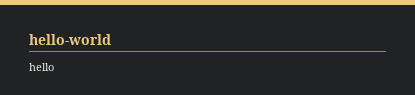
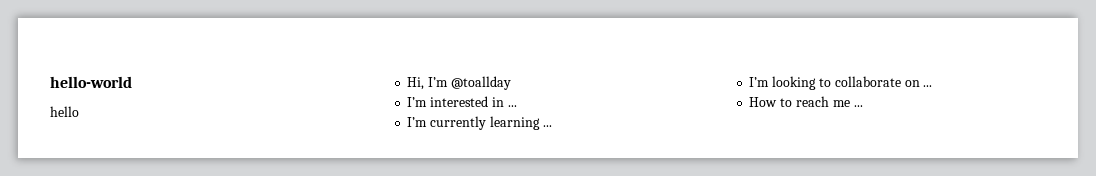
+ Hi, I’m @toallday
+ I’m interested in ...
+ I’m currently learning ...
+ I’m looking to collaborate on ...
+ How to reach me ...

